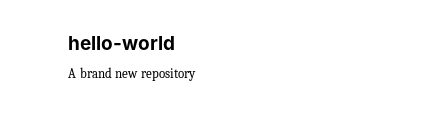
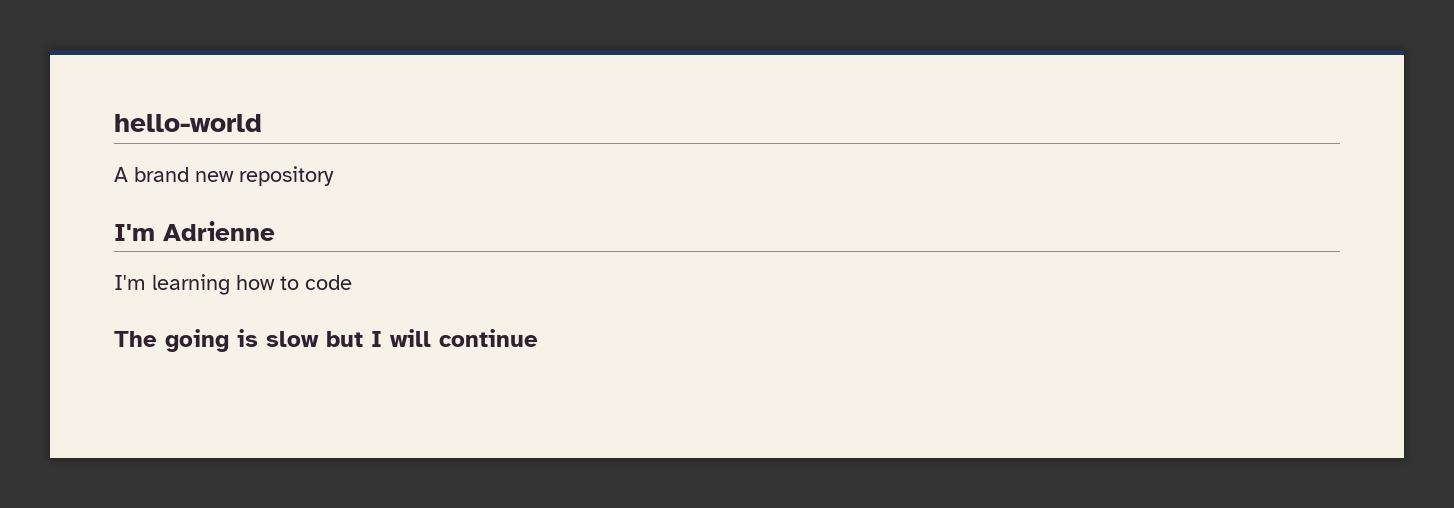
+ I'm Adrienne
+ I'm learning how to code
+ The going is slow but I will continue

